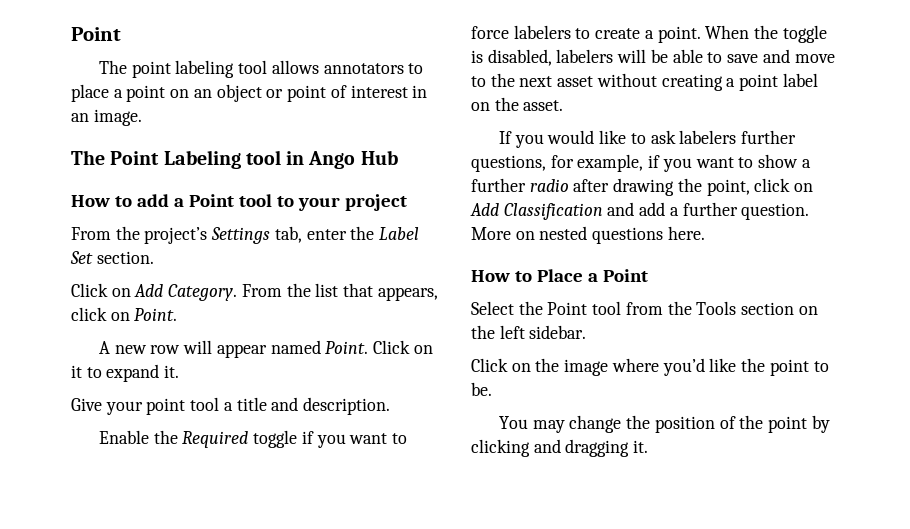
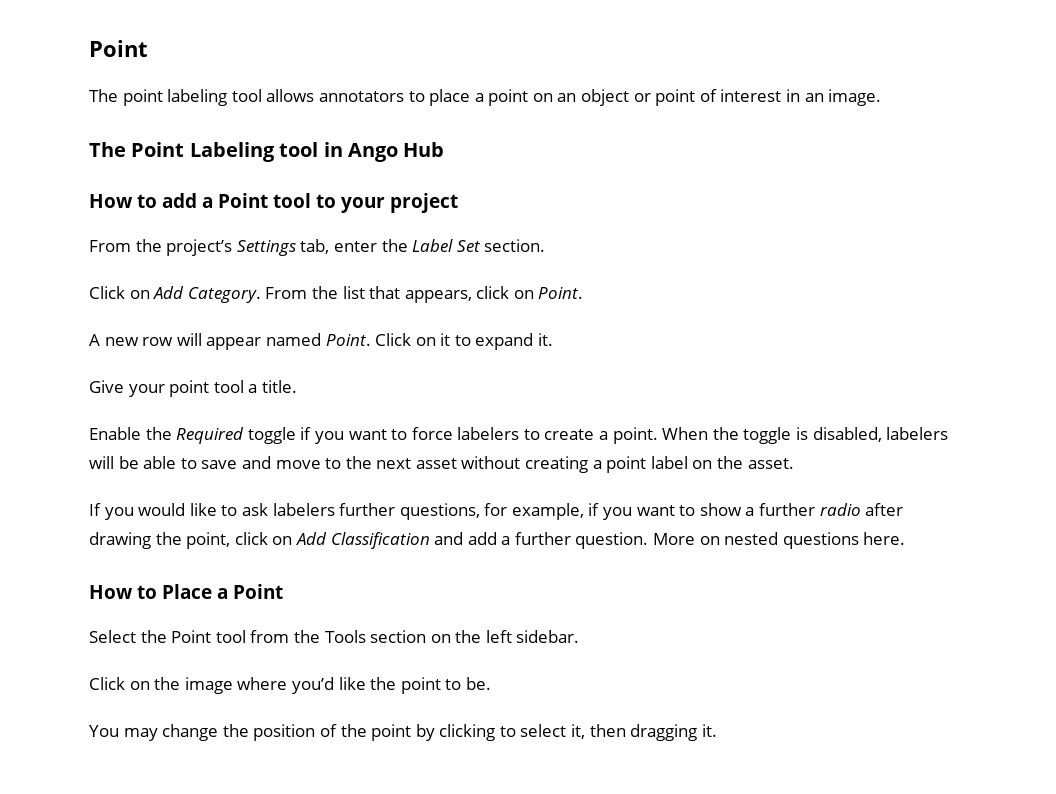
- Give your point tool a title and description.
+ Give your point tool a title.
- You may change the position of the point by clicking and dragging it.
+ You may change the position of the point by clicking to select it, then dragging it.

